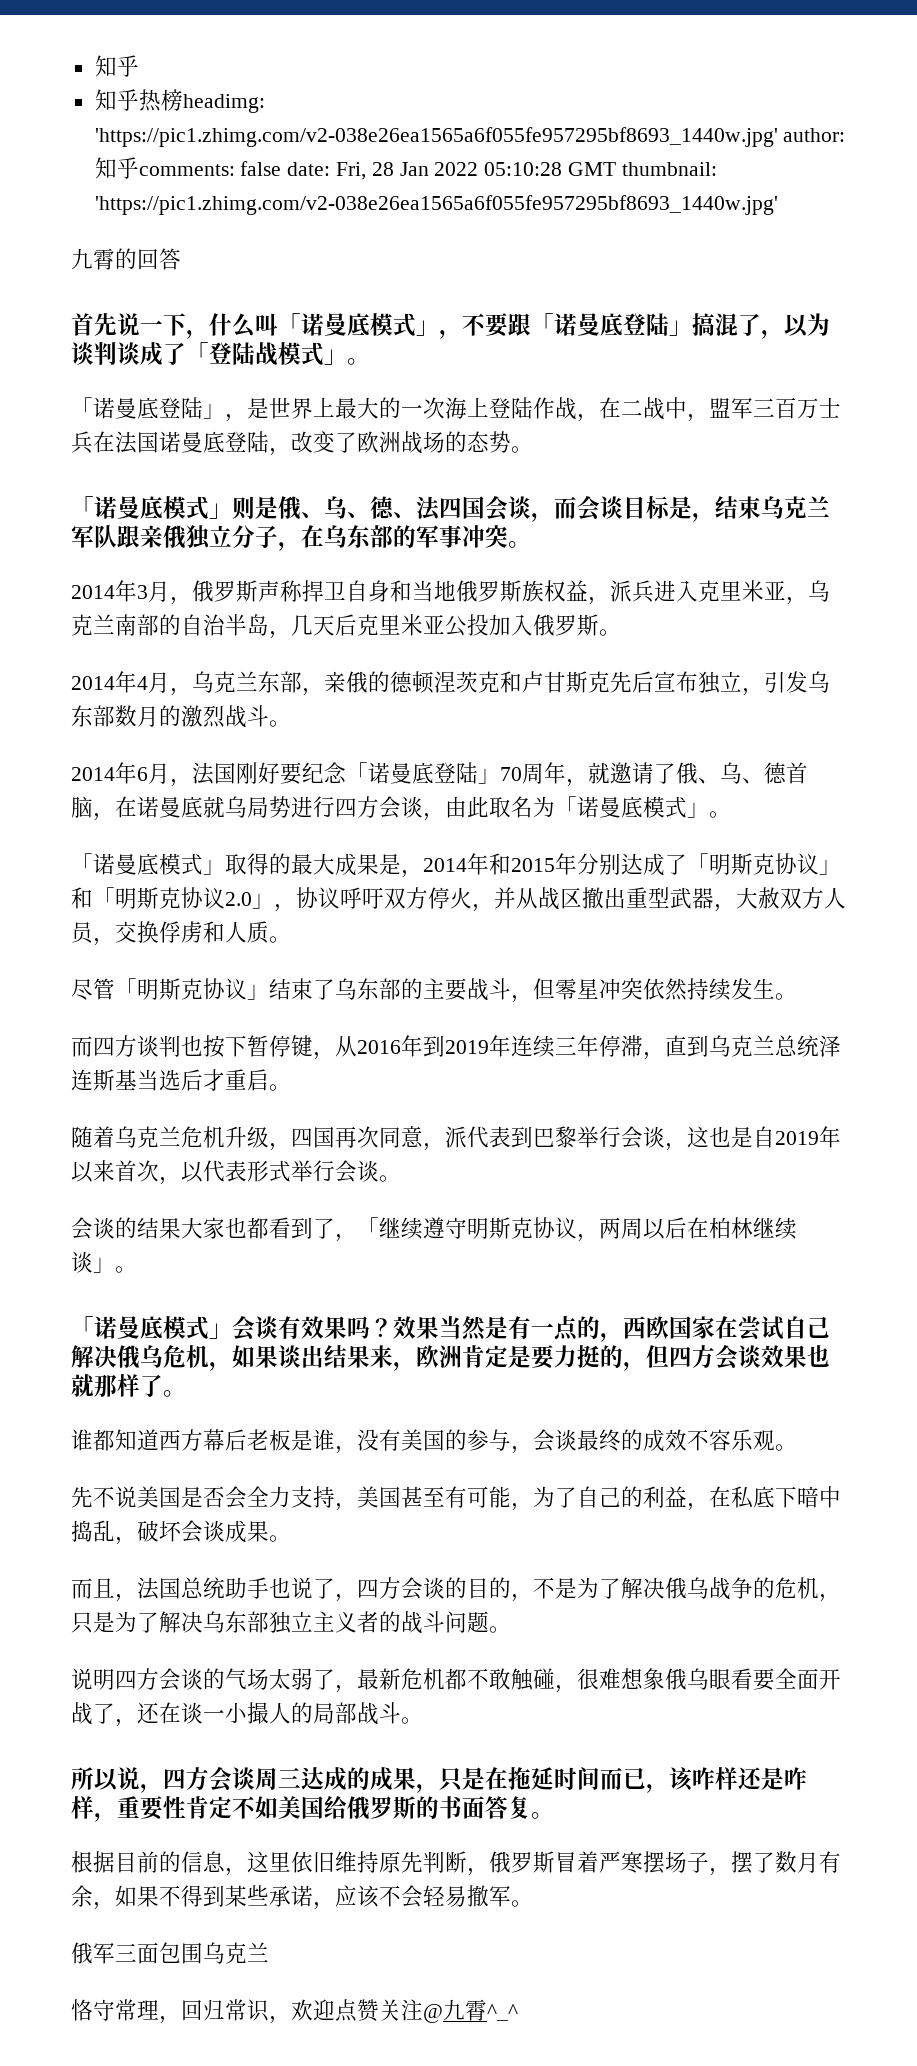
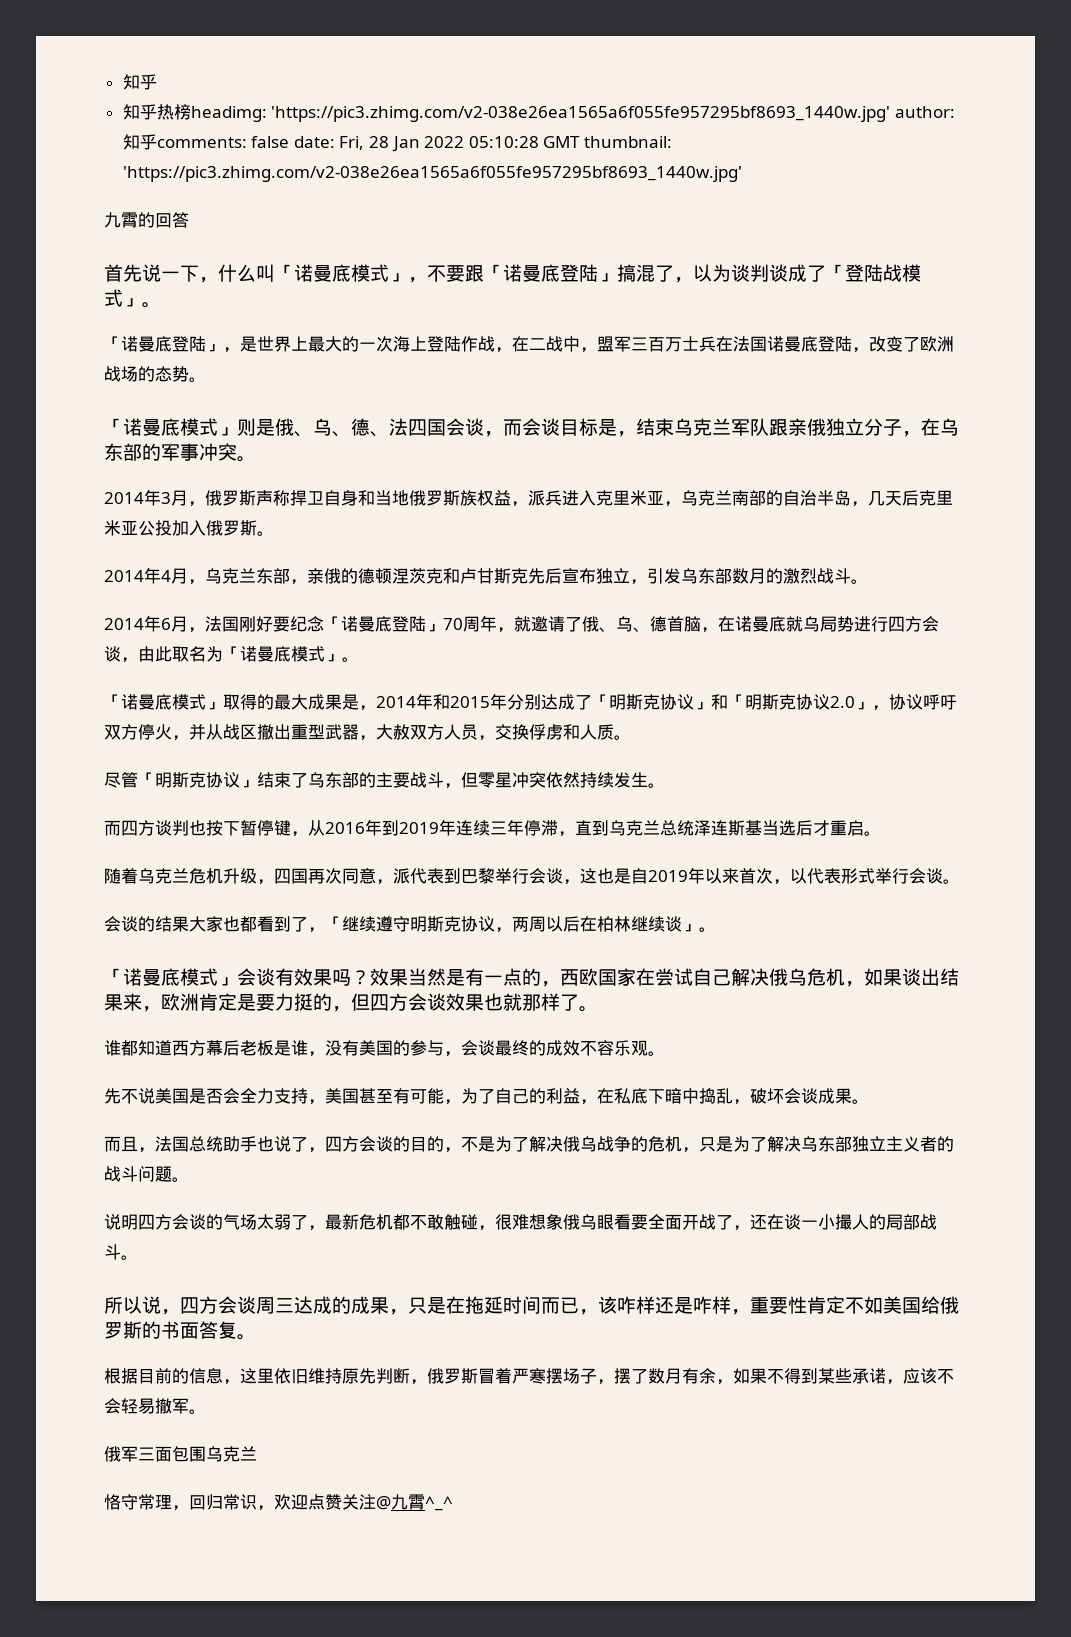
- 知乎热榜headimg: 'https://pic1.zhimg.com/v2-038e26ea1565a6f055fe957295bf8693_1440w.jpg' author:知乎comments: false date: Fri, 28 Jan 2022 05:10:28 GMT thumbnail: 'https://pic1.zhimg.com/v2-038e26ea1565a6f055fe957295bf8693_1440w.jpg'
+ 知乎热榜headimg: 'https://pic3.zhimg.com/v2-038e26ea1565a6f055fe957295bf8693_1440w.jpg' author:知乎comments: false date: Fri, 28 Jan 2022 05:10:28 GMT thumbnail: 'https://pic3.zhimg.com/v2-038e26ea1565a6f055fe957295bf8693_1440w.jpg'

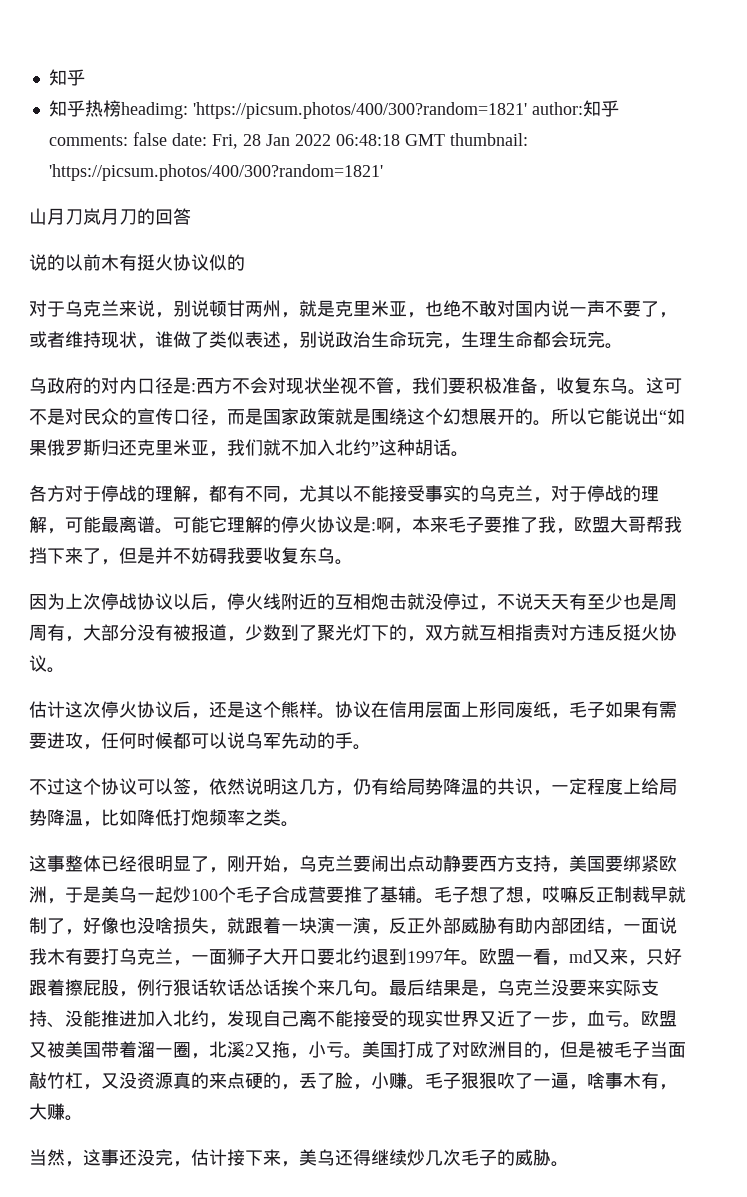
- 知乎热榜headimg: 'https://pic3.zhimg.com/v2-038e26ea1565a6f055fe957295bf8693_1440w.jpg' author:知乎comments: false date: Fri, 28 Jan 2022 05:10:28 GMT thumbnail: 'https://pic3.zhimg.com/v2-038e26ea1565a6f055fe957295bf8693_1440w.jpg'
- 九霄的回答
- 首先说一下，什么叫「诺曼底模式」，不要跟「诺曼底登陆」搞混了，以为谈判谈成了「登陆战模式」。
- 「诺曼底登陆」，是世界上最大的一次海上登陆作战，在二战中，盟军三百万士兵在法国诺曼底登陆，改变了欧洲战场的态势。
- 「诺曼底模式」则是俄、乌、德、法四国会谈，而会谈目标是，结束乌克兰军队跟亲俄独立分子，在乌东部的军事冲突。
- 2014年3月，俄罗斯声称捍卫自身和当地俄罗斯族权益，派兵进入克里米亚，乌克兰南部的自治半岛，几天后克里米亚公投加入俄罗斯。
- 2014年4月，乌克兰东部，亲俄的德顿涅茨克和卢甘斯克先后宣布独立，引发乌东部数月的激烈战斗。
- 2014年6月，法国刚好要纪念「诺曼底登陆」70周年，就邀请了俄、乌、德首脑，在诺曼底就乌局势进行四方会谈，由此取名为「诺曼底模式」。
- 「诺曼底模式」取得的最大成果是，2014年和2015年分别达成了「明斯克协议」和「明斯克协议2.0」，协议呼吁双方停火，并从战区撤出重型武器，大赦双方人员，交换俘虏和人质。
- 尽管「明斯克协议」结束了乌东部的主要战斗，但零星冲突依然持续发生。
- 而四方谈判也按下暂停键，从2016年到2019年连续三年停滞，直到乌克兰总统泽连斯基当选后才重启。
- 随着乌克兰危机升级，四国再次同意，派代表到巴黎举行会谈，这也是自2019年以来首次，以代表形式举行会谈。
- 会谈的结果大家也都看到了，「继续遵守明斯克协议，两周以后在柏林继续谈」。
- 「诺曼底模式」会谈有效果吗？效果当然是有一点的，西欧国家在尝试自己解决俄乌危机，如果谈出结果来，欧洲肯定是要力挺的，但四方会谈效果也就那样了。
- 谁都知道西方幕后老板是谁，没有美国的参与，会谈最终的成效不容乐观。
- 先不说美国是否会全力支持，美国甚至有可能，为了自己的利益，在私底下暗中捣乱，破坏会谈成果。
- 而且，法国总统助手也说了，四方会谈的目的，不是为了解决俄乌战争的危机，只是为了解决乌东部独立主义者的战斗问题。
- 说明四方会谈的气场太弱了，最新危机都不敢触碰，很难想象俄乌眼看要全面开战了，还在谈一小撮人的局部战斗。
- 所以说，四方会谈周三达成的成果，只是在拖延时间而已，该咋样还是咋样，重要性肯定不如美国给俄罗斯的书面答复。
- 根据目前的信息，这里依旧维持原先判断，俄罗斯冒着严寒摆场子，摆了数月有余，如果不得到某些承诺，应该不会轻易撤军。
- 俄军三面包围乌克兰
- 恪守常理，回归常识，欢迎点赞关注@九霄^_^
+ 知乎热榜headimg: 'https://picsum.photos/400/300?random=1821' author:知乎comments: false date: Fri, 28 Jan 2022 06:48:18 GMT thumbnail: 'https://picsum.photos/400/300?random=1821'
+ 山月刀岚月刀的回答
+ 说的以前木有挺火协议似的
+ 对于乌克兰来说，别说顿甘两州，就是克里米亚，也绝不敢对国内说一声不要了，或者维持现状，谁做了类似表述，别说政治生命玩完，生理生命都会玩完。
+ 乌政府的对内口径是:西方不会对现状坐视不管，我们要积极准备，收复东乌。这可不是对民众的宣传口径，而是国家政策就是围绕这个幻想展开的。所以它能说出“如果俄罗斯归还克里米亚，我们就不加入北约”这种胡话。
+ 各方对于停战的理解，都有不同，尤其以不能接受事实的乌克兰，对于停战的理解，可能最离谱。可能它理解的停火协议是:啊，本来毛子要推了我，欧盟大哥帮我挡下来了，但是并不妨碍我要收复东乌。
+ 因为上次停战协议以后，停火线附近的互相炮击就没停过，不说天天有至少也是周周有，大部分没有被报道，少数到了聚光灯下的，双方就互相指责对方违反挺火协议。
+ 估计这次停火协议后，还是这个熊样。协议在信用层面上形同废纸，毛子如果有需要进攻，任何时候都可以说乌军先动的手。
+ 不过这个协议可以签，依然说明这几方，仍有给局势降温的共识，一定程度上给局势降温，比如降低打炮频率之类。
+ 这事整体已经很明显了，刚开始，乌克兰要闹出点动静要西方支持，美国要绑紧欧洲，于是美乌一起炒100个毛子合成营要推了基辅。毛子想了想，哎嘛反正制裁早就制了，好像也没啥损失，就跟着一块演一演，反正外部威胁有助内部团结，一面说我木有要打乌克兰，一面狮子大开口要北约退到1997年。欧盟一看，md又来，只好跟着擦屁股，例行狠话软话怂话挨个来几句。最后结果是，乌克兰没要来实际支持、没能推进加入北约，发现自己离不能接受的现实世界又近了一步，血亏。欧盟又被美国带着溜一圈，北溪2又拖，小亏。美国打成了对欧洲目的，但是被毛子当面敲竹杠，又没资源真的来点硬的，丢了脸，小赚。毛子狠狠吹了一逼，啥事木有，大赚。
+ 当然，这事还没完，估计接下来，美乌还得继续炒几次毛子的威胁。

